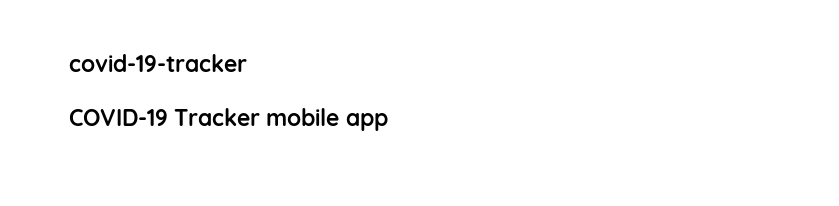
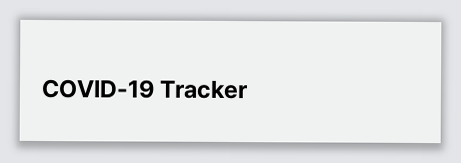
- covid-19-tracker
- COVID-19 Tracker mobile app
+ COVID-19 Tracker

